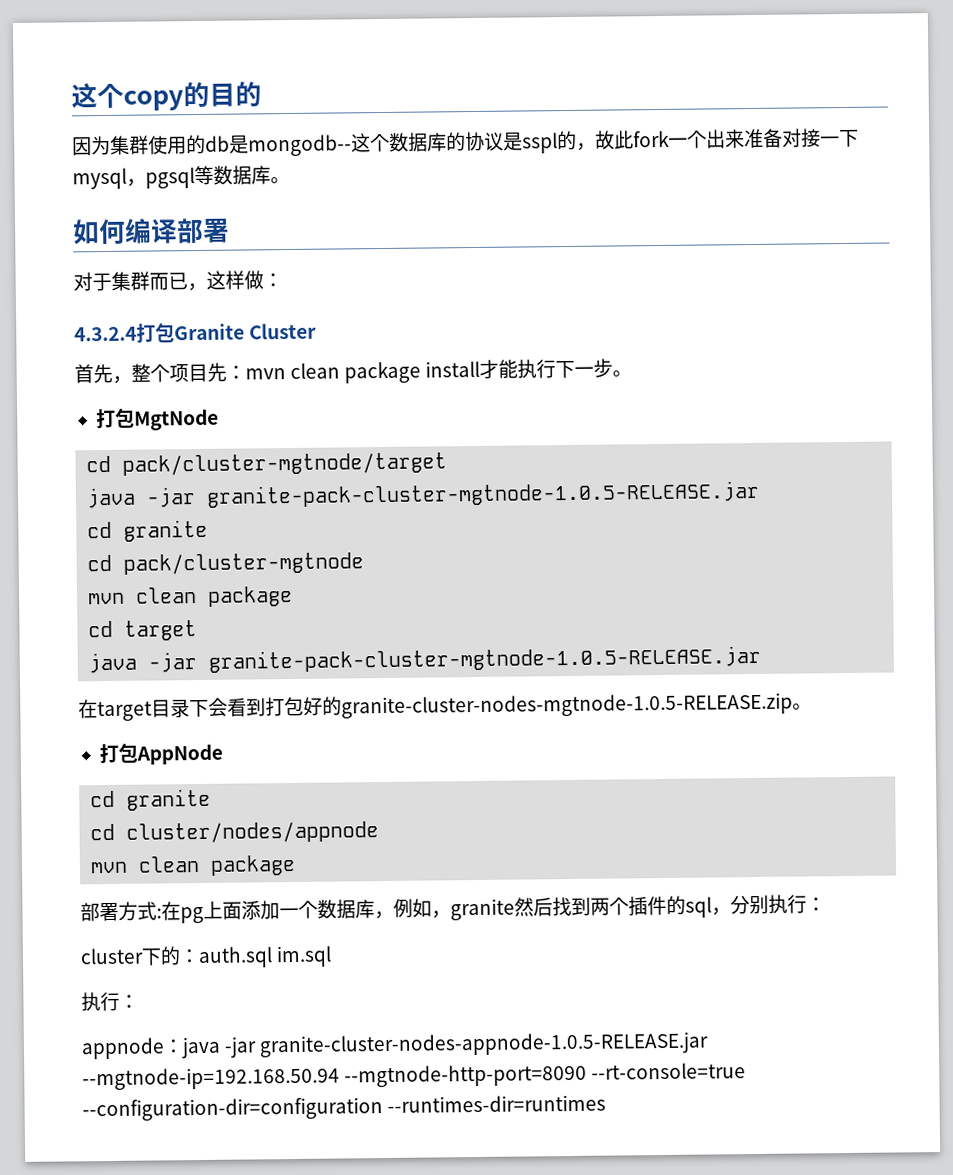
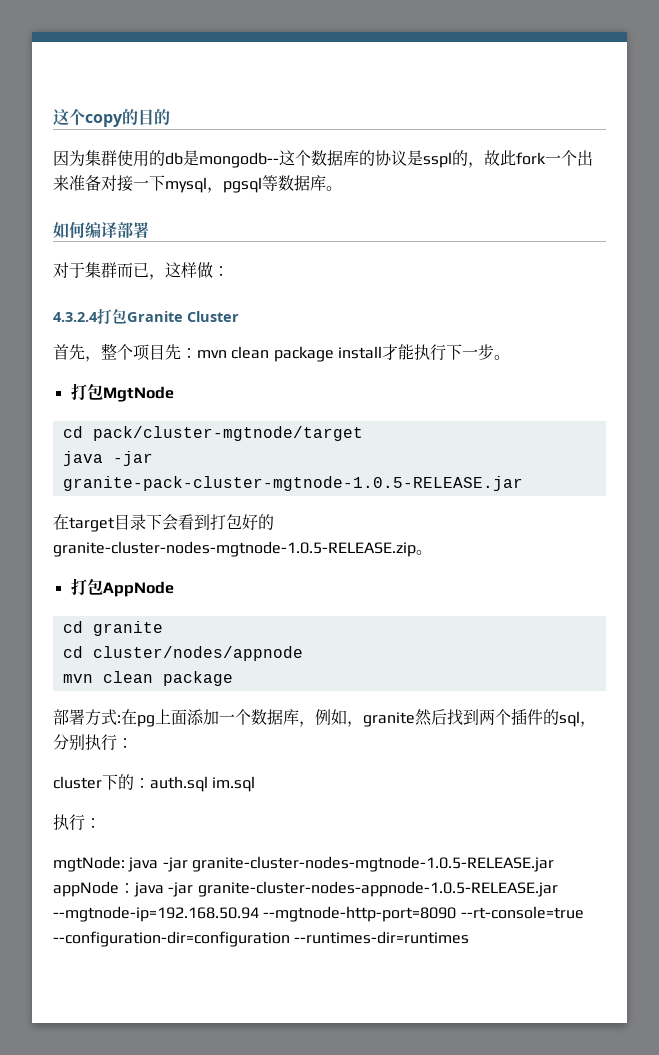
  cd pack/cluster-mgtnode/target
- java -jar granite-pack-cluster-mgtnode-1.0.5-RELEASE.jar
- cd granite
- cd pack/cluster-mgtnode
- mvn clean package
- cd target
- appnode：java -jar granite-cluster-nodes-appnode-1.0.5-RELEASE.jar --mgtnode-ip=192.168.50.94 --mgtnode-http-port=8090 --rt-console=true --configuration-dir=configuration --runtimes-dir=runtimes
+ mgtNode: java -jar granite-cluster-nodes-mgtnode-1.0.5-RELEASE.jar appNode：java -jar granite-cluster-nodes-appnode-1.0.5-RELEASE.jar --mgtnode-ip=192.168.50.94 --mgtnode-http-port=8090 --rt-console=true --configuration-dir=configuration --runtimes-dir=runtimes

